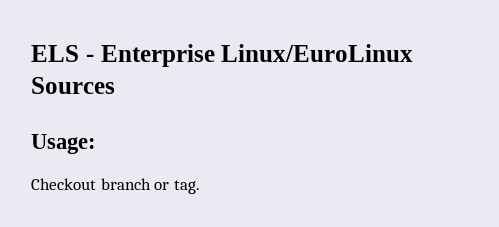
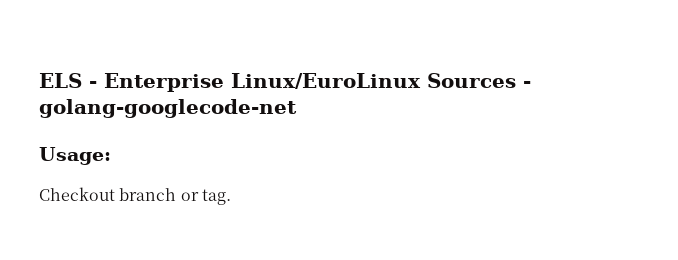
- ELS - Enterprise Linux/EuroLinux Sources
+ ELS - Enterprise Linux/EuroLinux Sources - golang-googlecode-net

